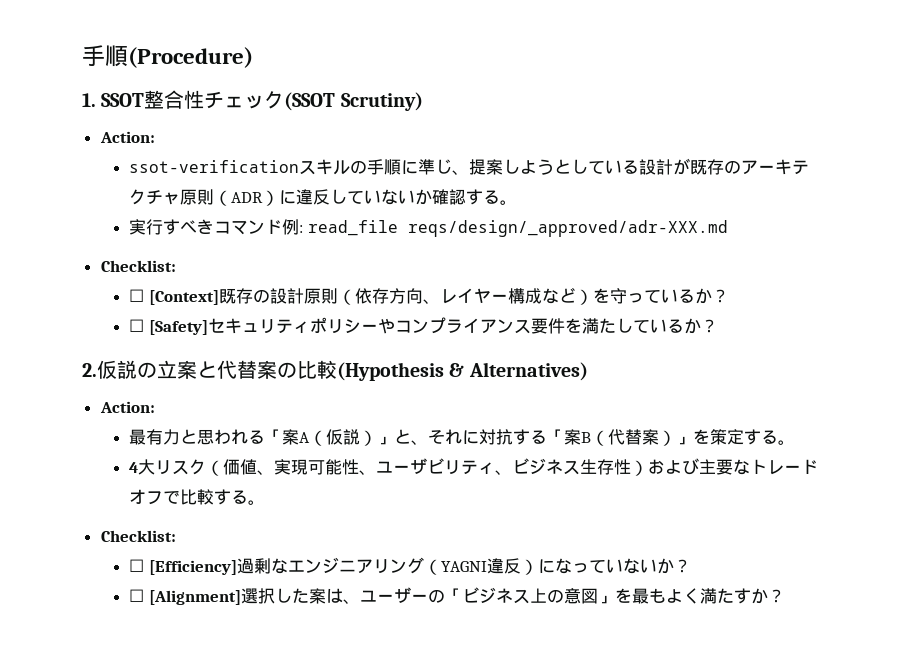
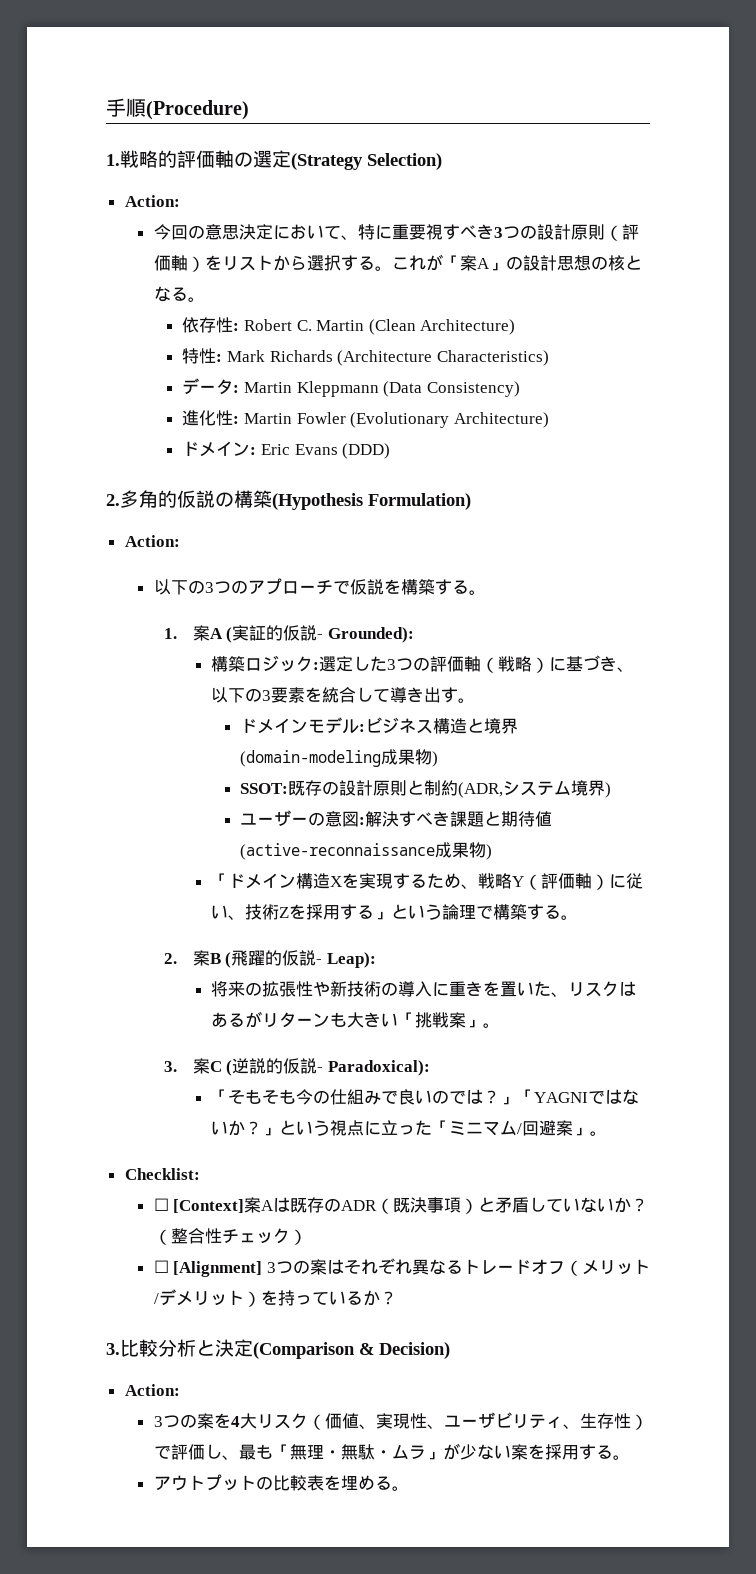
- 1. SSOT整合性チェック(SSOT Scrutiny)
+ 1.戦略的評価軸の選定(Strategy Selection)
  Action:
- ssot-verificationスキルの手順に準じ、提案しようとしている設計が既存のアーキテクチャ原則（ADR）に違反していないか確認する。
- 実行すべきコマンド例: read_file reqs/design/_approved/adr-XXX.md
+ 今回の意思決定において、特に重要視すべき3つの設計原則（評価軸）をリストから選択する。これが「案A」の設計思想の核となる。
+ 依存性: Robert C. Martin (Clean Architecture)
+ 特性: Mark Richards (Architecture Characteristics)
+ データ: Martin Kleppmann (Data Consistency)
+ 進化性: Martin Fowler (Evolutionary Architecture)
+ ドメイン: Eric Evans (DDD)
+ 2.多角的仮説の構築(Hypothesis Formulation)
+ Action:
+ 以下の3つのアプローチで仮説を構築する。
+ 1.案A (実証的仮説- Grounded):
+ 構築ロジック:選定した3つの評価軸（戦略）に基づき、以下の3要素を統合して導き出す。
+ ドメインモデル:ビジネス構造と境界(domain-modeling成果物)
+ SSOT:既存の設計原則と制約(ADR,システム境界)
+ ユーザーの意図:解決すべき課題と期待値(active-reconnaissance成果物)
+ 「ドメイン構造Xを実現するため、戦略Y（評価軸）に従い、技術Zを採用する」という論理で構築する。
+ 2.案B (飛躍的仮説- Leap):
+ 将来の拡張性や新技術の導入に重きを置いた、リスクはあるがリターンも大きい「挑戦案」。
+ 3.案C (逆説的仮説- Paradoxical):
+ 「そもそも今の仕組みで良いのでは？」「YAGNIではないか？」という視点に立った「ミニマム/回避案」。
  Checklist:
- ☐ [Context]既存の設計原則（依存方向、レイヤー構成など）を守っているか？
- ☐ [Safety]セキュリティポリシーやコンプライアンス要件を満たしているか？
- 2.仮説の立案と代替案の比較(Hypothesis & Alternatives)
+ ☐ [Context]案Aは既存のADR（既決事項）と矛盾していないか？（整合性チェック）
+ ☐ [Alignment] 3つの案はそれぞれ異なるトレードオフ（メリット/デメリット）を持っているか？
+ 3.比較分析と決定(Comparison & Decision)
  Action:
- 最有力と思われる「案A（仮説）」と、それに対抗する「案B（代替案）」を策定する。
- 4大リスク（価値、実現可能性、ユーザビリティ、ビジネス生存性）および主要なトレードオフで比較する。
- Checklist:
- ☐ [Efficiency]過剰なエンジニアリング（YAGNI違反）になっていないか？
- ☐ [Alignment]選択した案は、ユーザーの「ビジネス上の意図」を最もよく満たすか？
+ 3つの案を4大リスク（価値、実現性、ユーザビリティ、生存性）で評価し、最も「無理・無駄・ムラ」が少ない案を採用する。
+ アウトプットの比較表を埋める。

